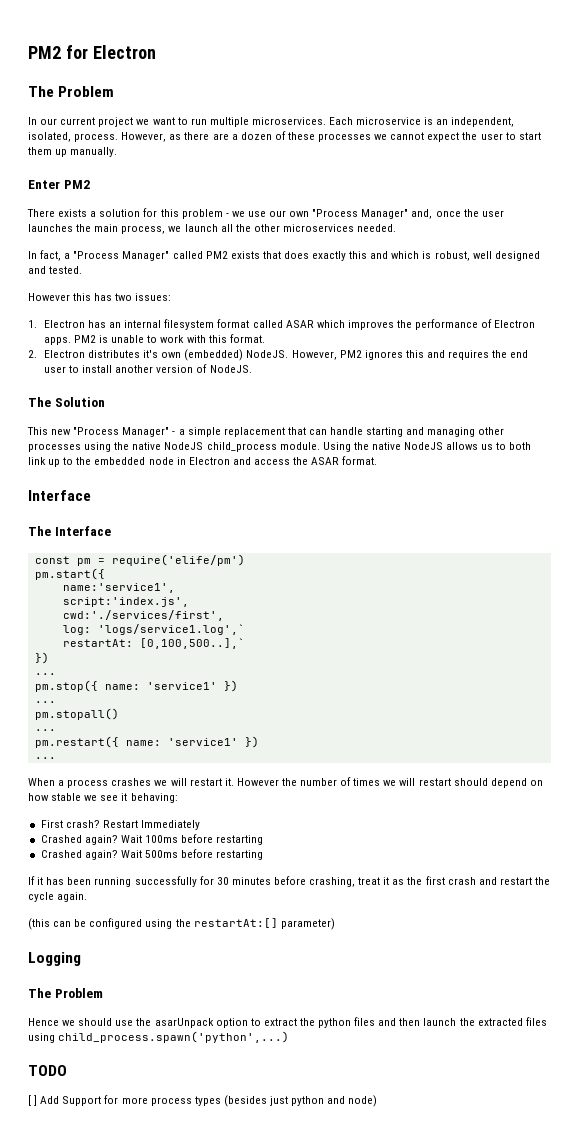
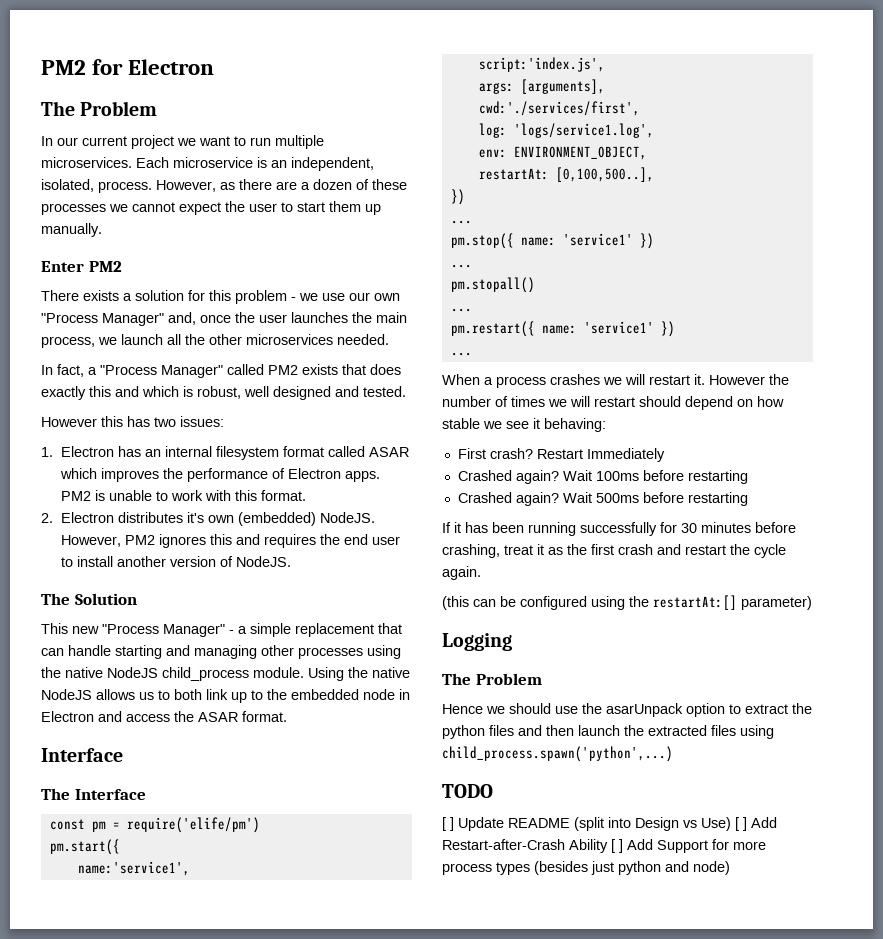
+ args: [arguments],
- log: 'logs/service1.log',`
+ log: 'logs/service1.log',
+ env: ENVIRONMENT_OBJECT,
- restartAt: [0,100,500..],`
+ restartAt: [0,100,500..],
- [ ] Add Support for more process types (besides just python and node)
+ [ ] Update README (split into Design vs Use) [ ] Add Restart-after-Crash Ability [ ] Add Support for more process types (besides just python and node)

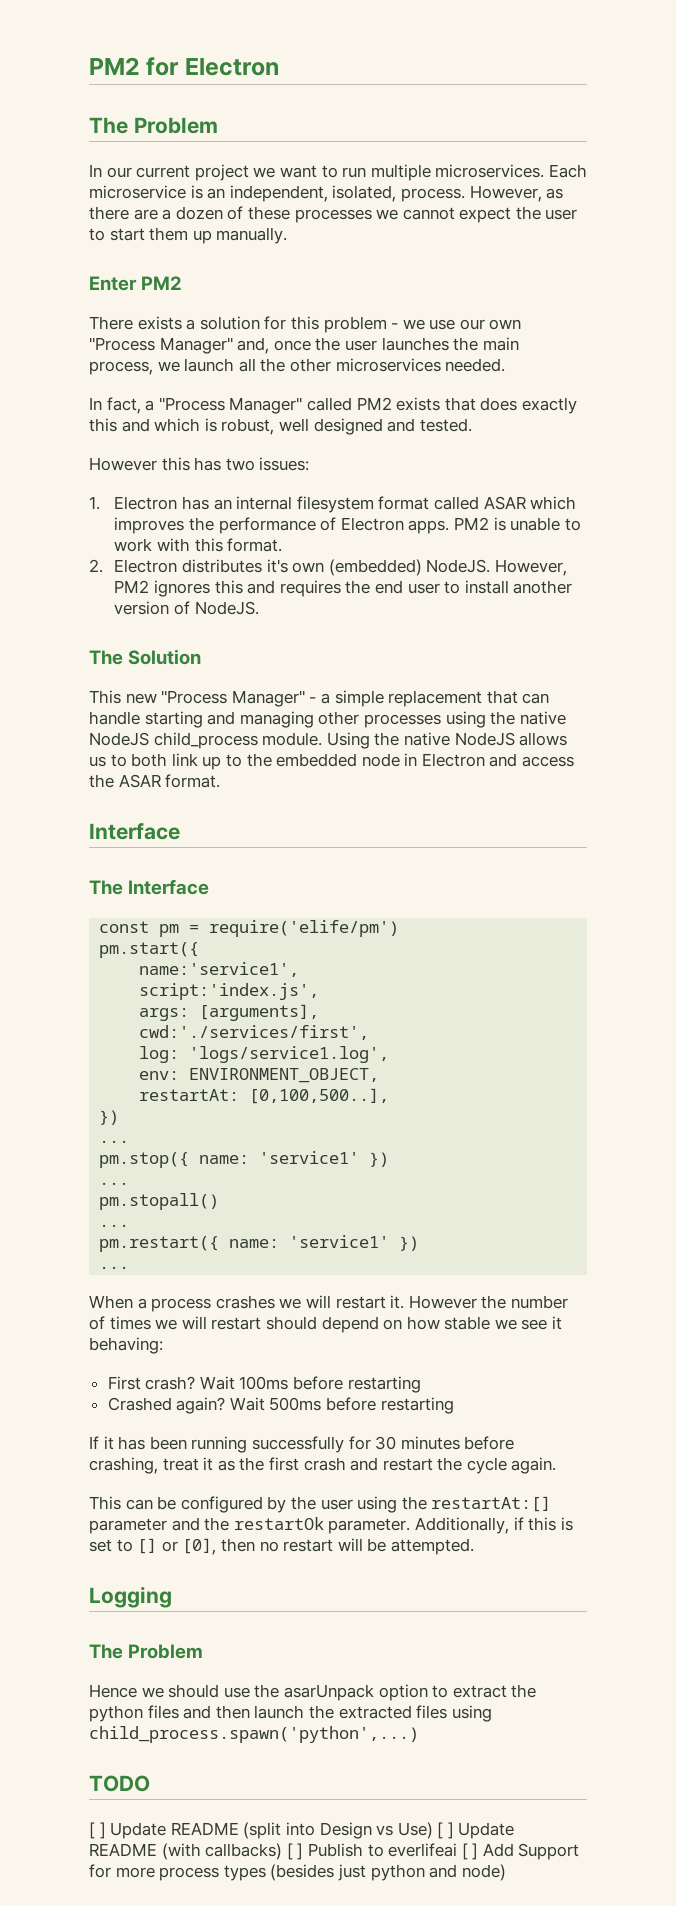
- Restart Immediately
- Crashed again?
- (this can be configured using the restartAt:[] parameter)
+ This can be configured by the user using the restartAt:[] parameter and the restartOk parameter. Additionally, if this is set to [] or [0], then no restart will be attempted.
- [ ] Update README (split into Design vs Use) [ ] Add Restart-after-Crash Ability [ ] Add Support for more process types (besides just python and node)
+ [ ] Update README (split into Design vs Use) [ ] Update README (with callbacks) [ ] Publish to everlifeai [ ] Add Support for more process types (besides just python and node)

